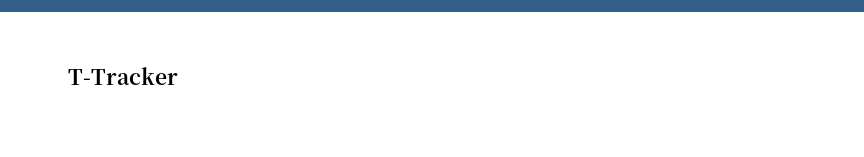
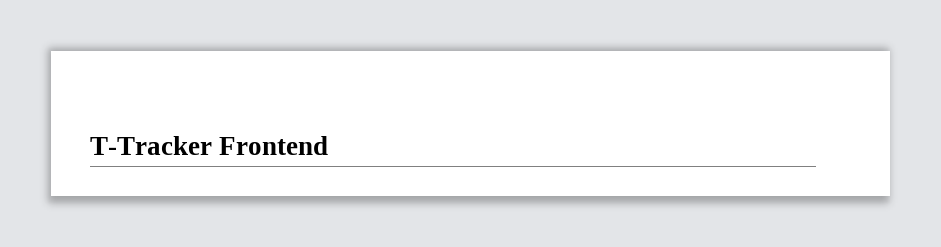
- T-Tracker
+ T-Tracker Frontend

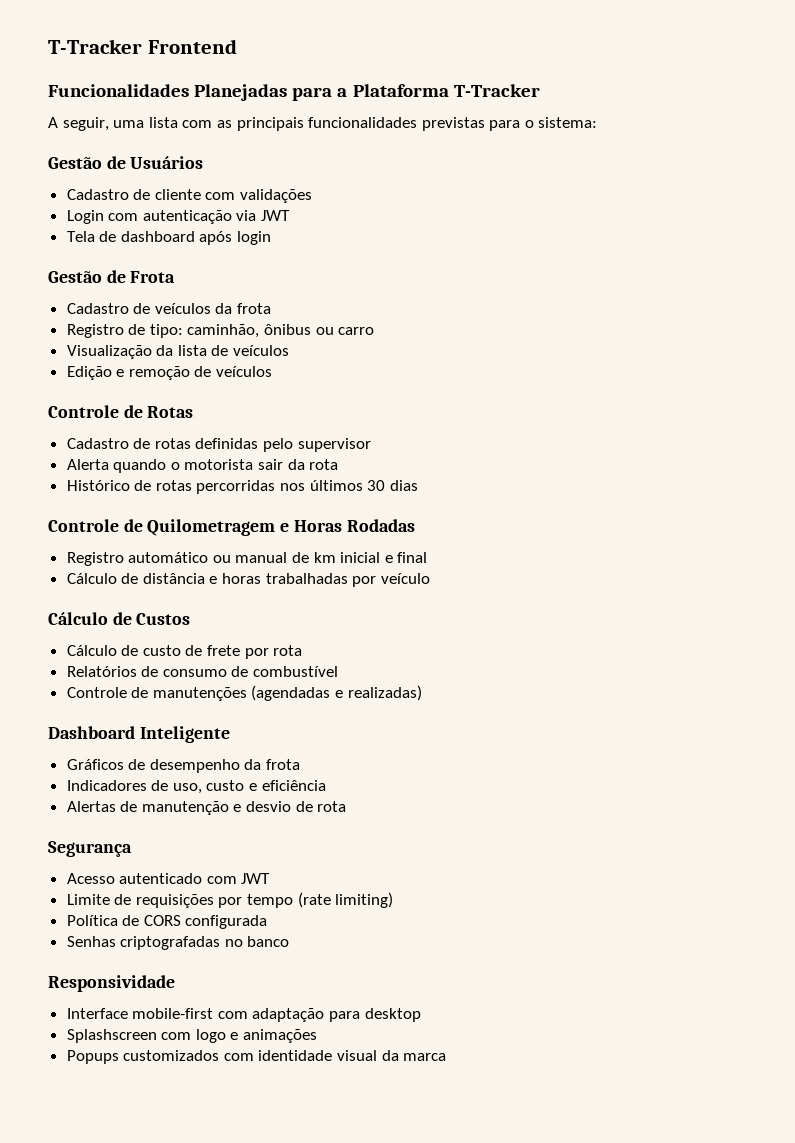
+ Funcionalidades Planejadas para a Plataforma T-Tracker
+ A seguir, uma lista com as principais funcionalidades previstas para o sistema:
+ Gestão de Usuários
+ Cadastro de cliente com validações
+ Login com autenticação via JWT
+ Tela de dashboard após login
+ Gestão de Frota
+ Cadastro de veículos da frota
+ Registro de tipo: caminhão, ônibus ou carro
+ Visualização da lista de veículos
+ Edição e remoção de veículos
+ Controle de Rotas
+ Cadastro de rotas definidas pelo supervisor
+ Alerta quando o motorista sair da rota
+ Histórico de rotas percorridas nos últimos 30 dias
+ Controle de Quilometragem e Horas Rodadas
+ Registro automático ou manual de km inicial e final
+ Cálculo de distância e horas trabalhadas por veículo
+ Cálculo de Custos
+ Cálculo de custo de frete por rota
+ Relatórios de consumo de combustível
+ Controle de manutenções (agendadas e realizadas)
+ Dashboard Inteligente
+ Gráficos de desempenho da frota
+ Indicadores de uso, custo e eficiência
+ Alertas de manutenção e desvio de rota
+ Segurança
+ Acesso autenticado com JWT
+ Limite de requisições por tempo (rate limiting)
+ Política de CORS configurada
+ Senhas criptografadas no banco
+ Responsividade
+ Interface mobile-first com adaptação para desktop
+ Splashscreen com logo e animações
+ Popups customizados com identidade visual da marca

